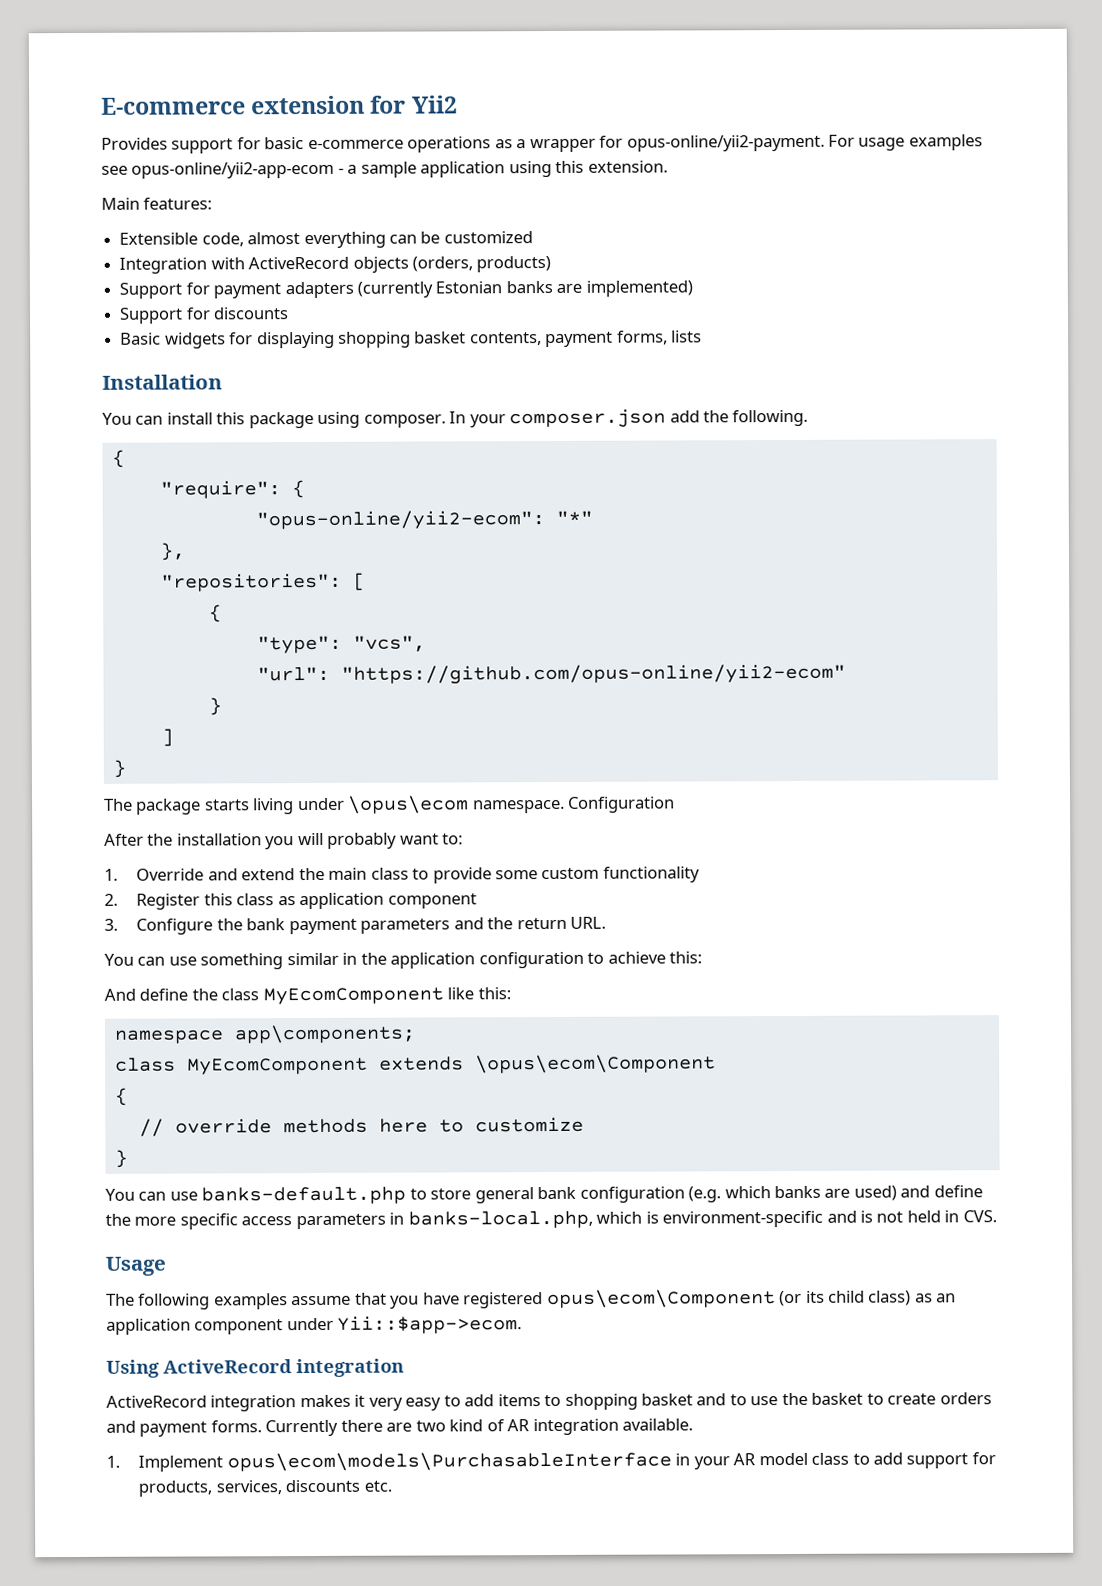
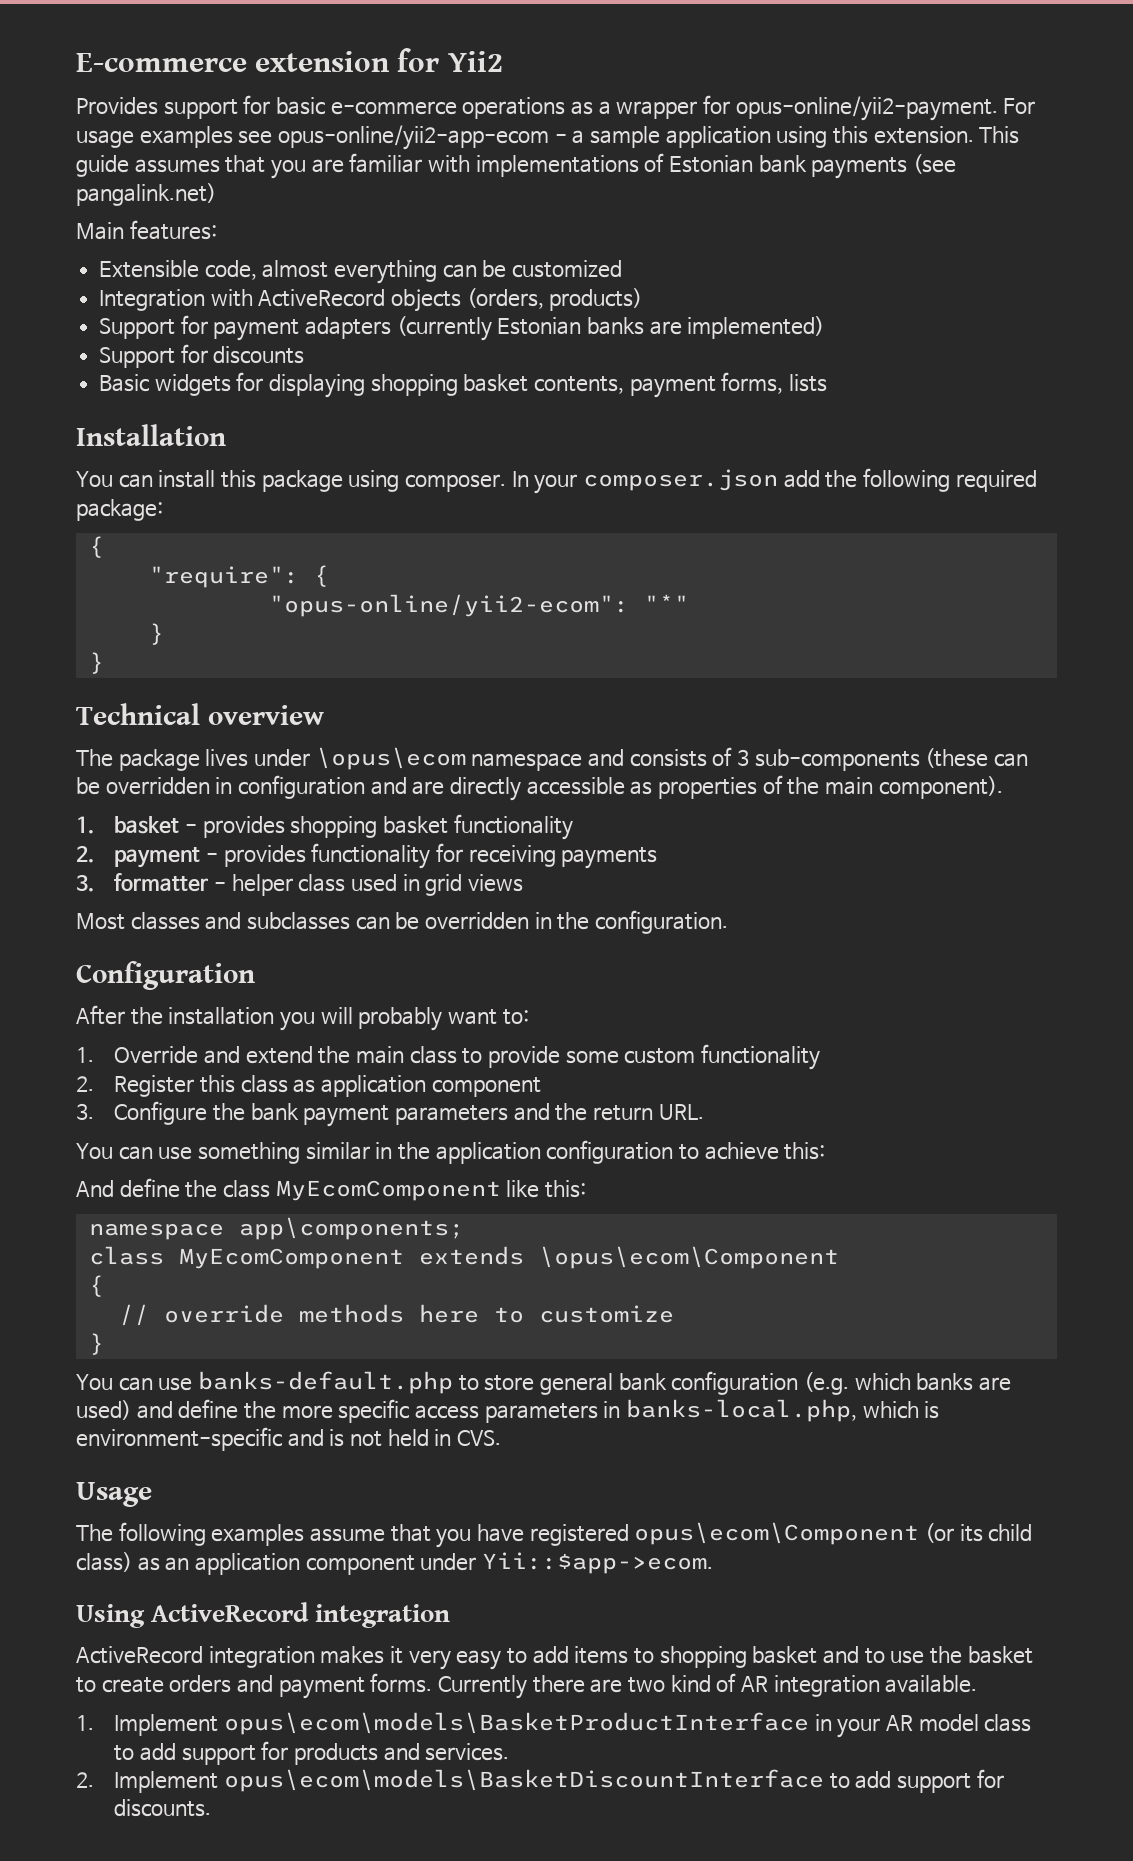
+ This guide assumes that you are familiar with implementations of Estonian bank payments (see pangalink.net)
- In your composer.json add the following.
+ In your composer.json add the following required package:
  "opus-online/yii2-ecom": "*"
- },
- "repositories": [
- {
- "type": "vcs",
- "url": "https://github.com/opus-online/yii2-ecom"
  }
- ]
  }
+ Technical overview
- The package starts living under \opus\ecom namespace. Configuration
+ The package lives under \opus\ecom namespace and consists of 3 sub-components (these can be overridden in configuration and are directly accessible as properties of the main component).
+ 1. basket - provides shopping basket functionality
+ 2. payment - provides functionality for receiving payments
+ 3. formatter - helper class used in grid views
+ Most classes and subclasses can be overridden in the configuration.
+ Configuration
- 1. Implement opus\ecom\models\PurchasableInterface in your AR model class to add support for products, services, discounts etc.
+ 1. Implement opus\ecom\models\BasketProductInterface in your AR model class to add support for products and services.
+ 2. Implement opus\ecom\models\BasketDiscountInterface to add support for discounts.

